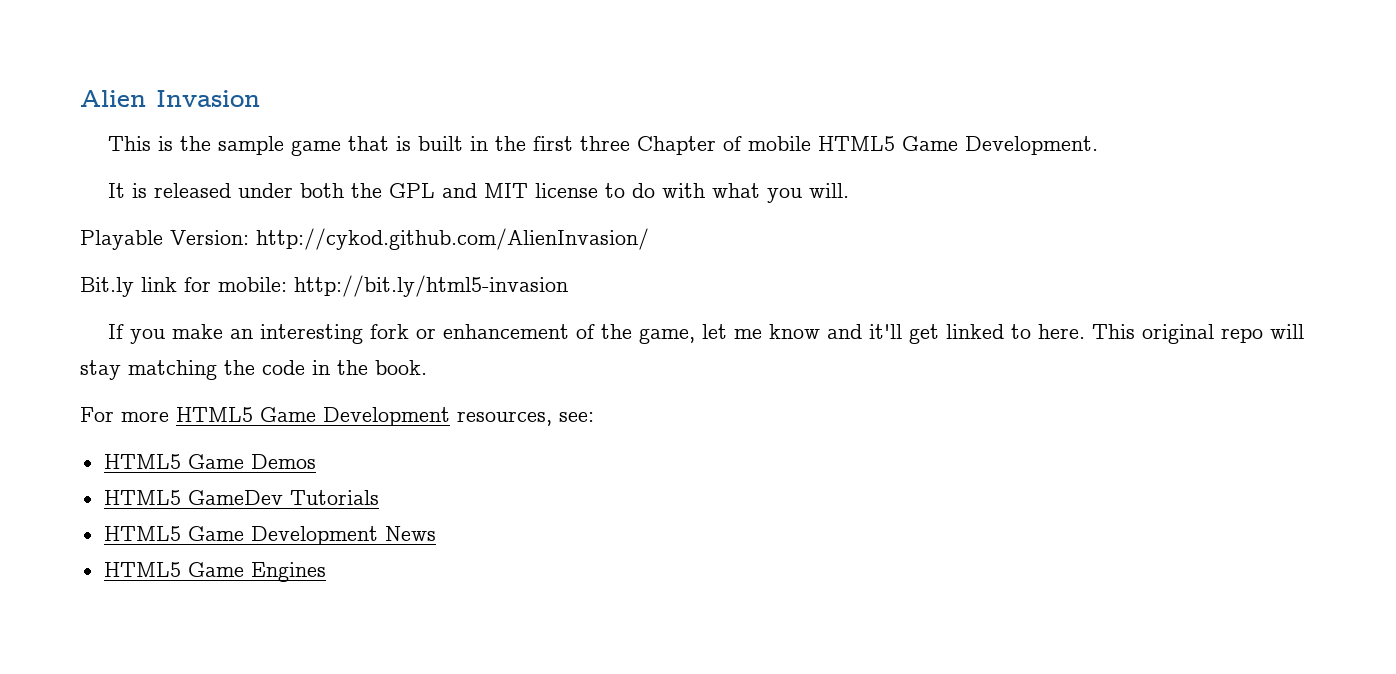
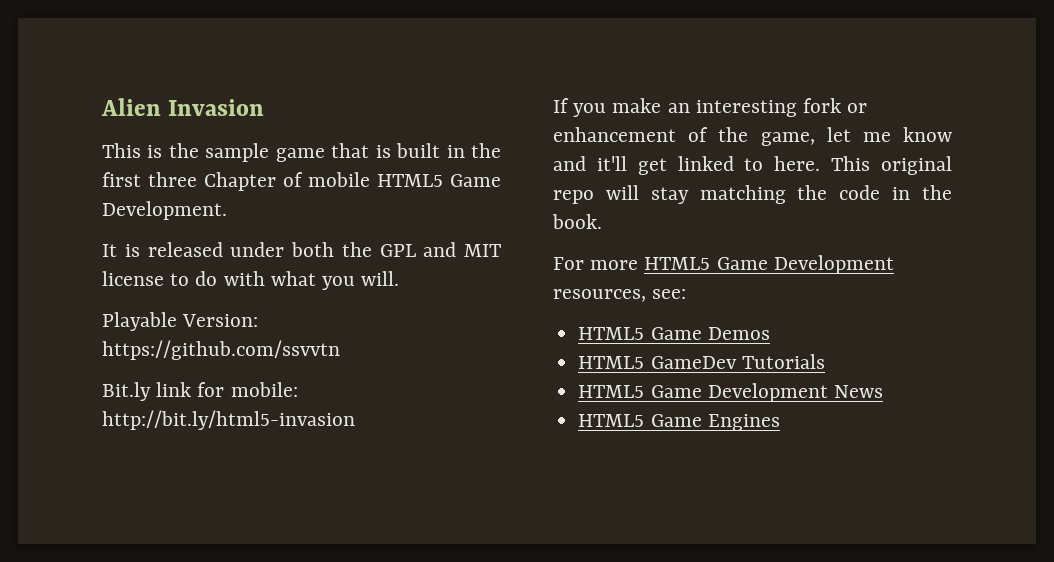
- Playable Version: http://cykod.github.com/AlienInvasion/
+ Playable Version: https://github.com/ssvvtn

